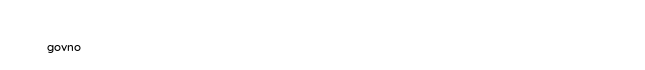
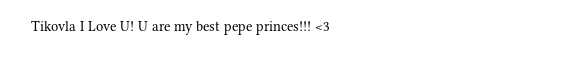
- govno
+ Tikovla I Love U! U are my best pepe princes!!! <3

